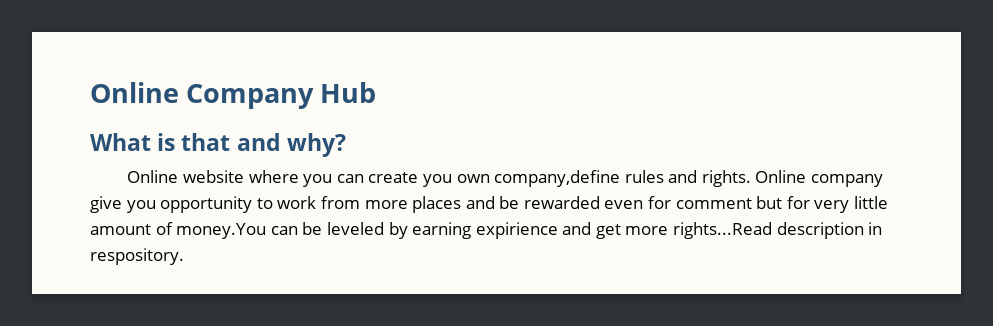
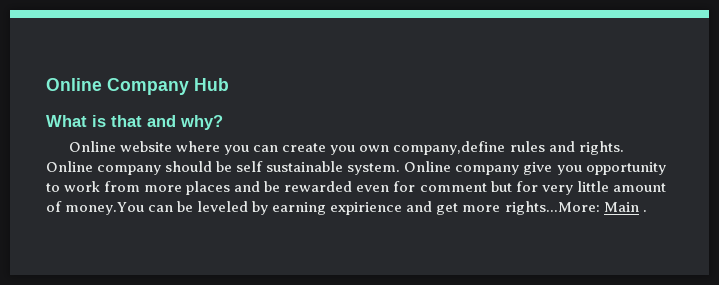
- Online company give you opportunity to work from more places and be rewarded even for comment but for very little amount of money.You can be leveled by earning expirience and get more rights...Read description in respository.
+ Online company should be self sustainable system. Online company give you opportunity to work from more places and be rewarded even for comment but for very little amount of money.You can be leveled by earning expirience and get more rights...More: Main .

